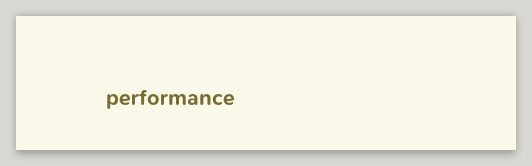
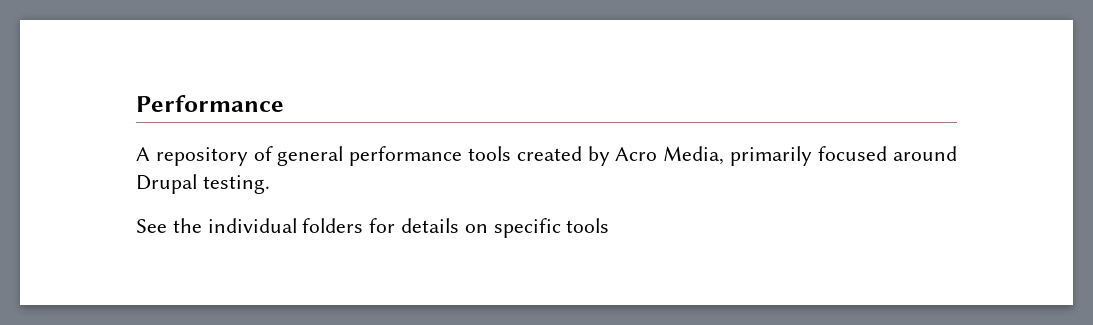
- performance
+ Performance
+ A repository of general performance tools created by Acro Media, primarily focused around Drupal testing.
+ See the individual folders for details on specific tools

